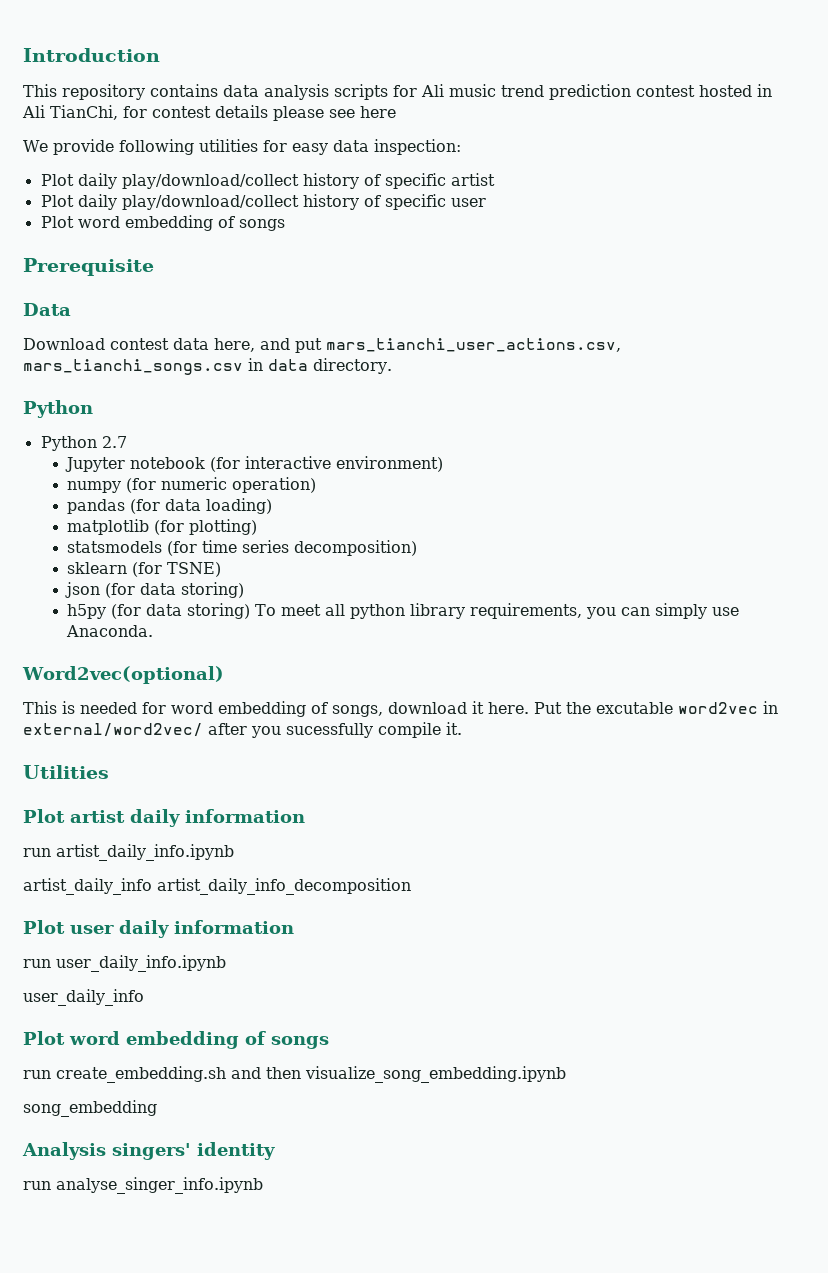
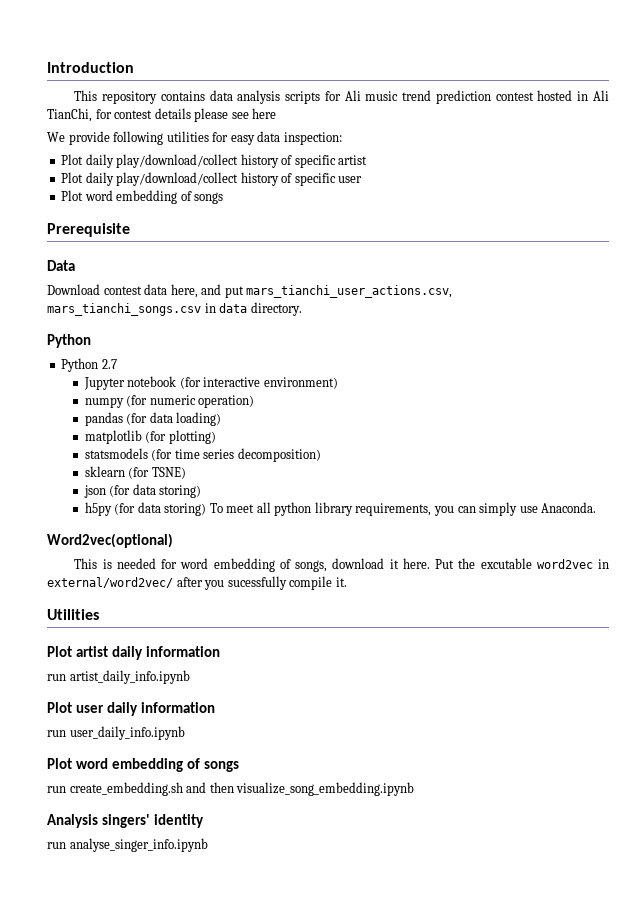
- artist_daily_info artist_daily_info_decomposition
- user_daily_info
- song_embedding

